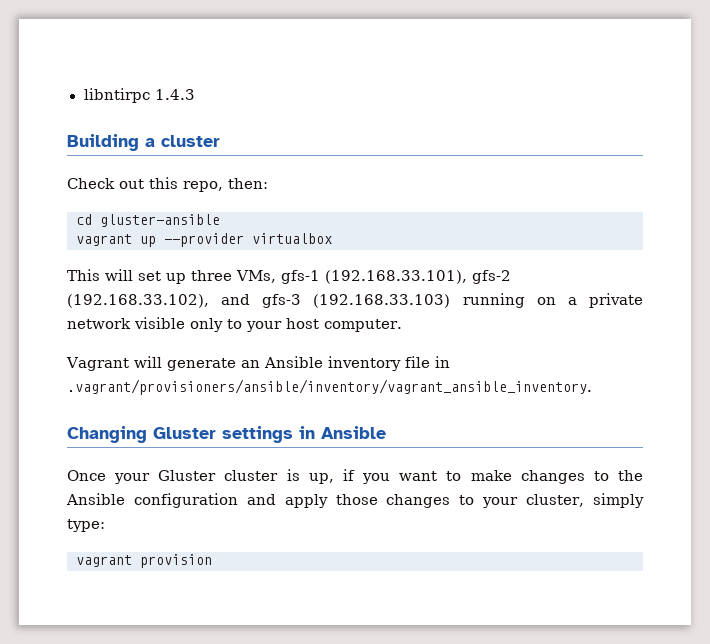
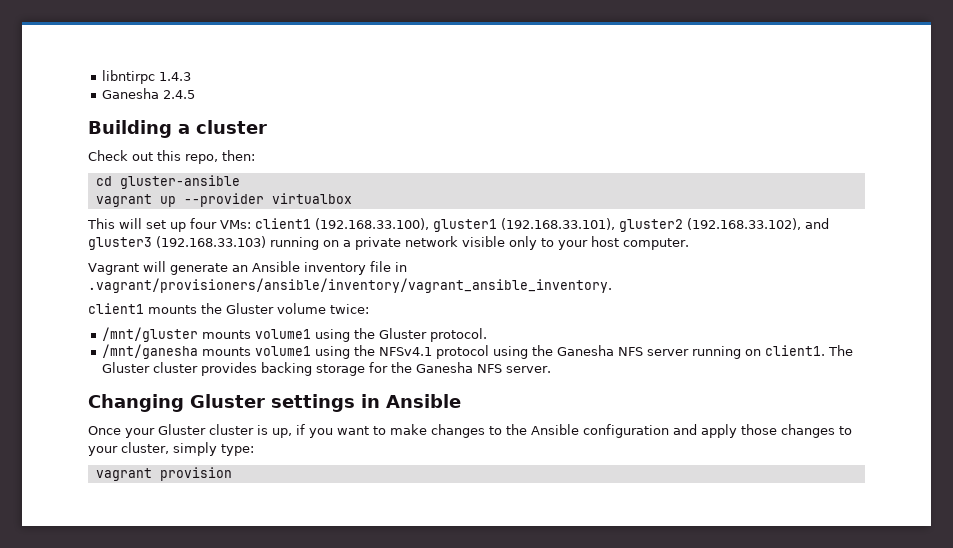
+ Ganesha 2.4.5
- This will set up three VMs, gfs-1 (192.168.33.101), gfs-2 (192.168.33.102), and gfs-3 (192.168.33.103) running on a private network visible only to your host computer.
+ This will set up four VMs: client1 (192.168.33.100), gluster1 (192.168.33.101), gluster2 (192.168.33.102), and gluster3 (192.168.33.103) running on a private network visible only to your host computer.
+ client1 mounts the Gluster volume twice:
+ /mnt/gluster mounts volume1 using the Gluster protocol.
+ /mnt/ganesha mounts volume1 using the NFSv4.1 protocol using the Ganesha NFS server running on client1. The Gluster cluster provides backing storage for the Ganesha NFS server.

